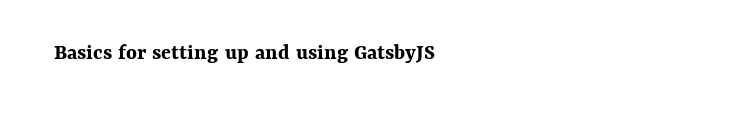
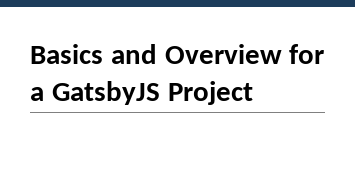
- Basics for setting up and using GatsbyJS
+ Basics and Overview for a GatsbyJS Project

